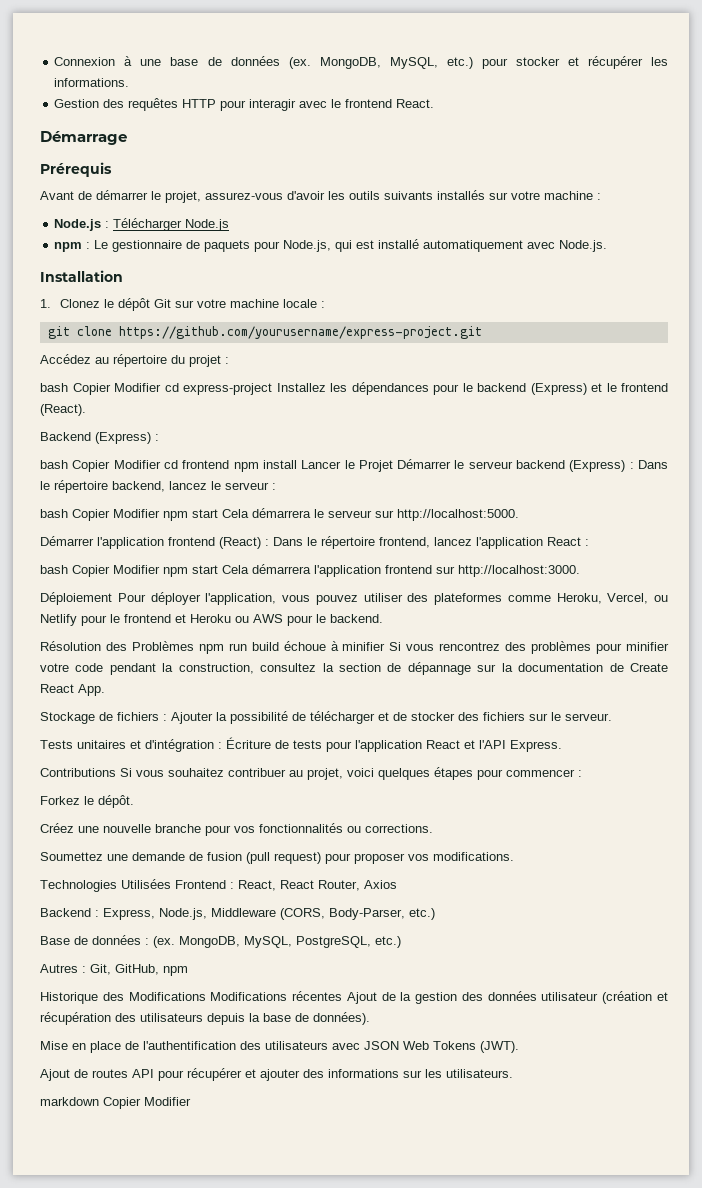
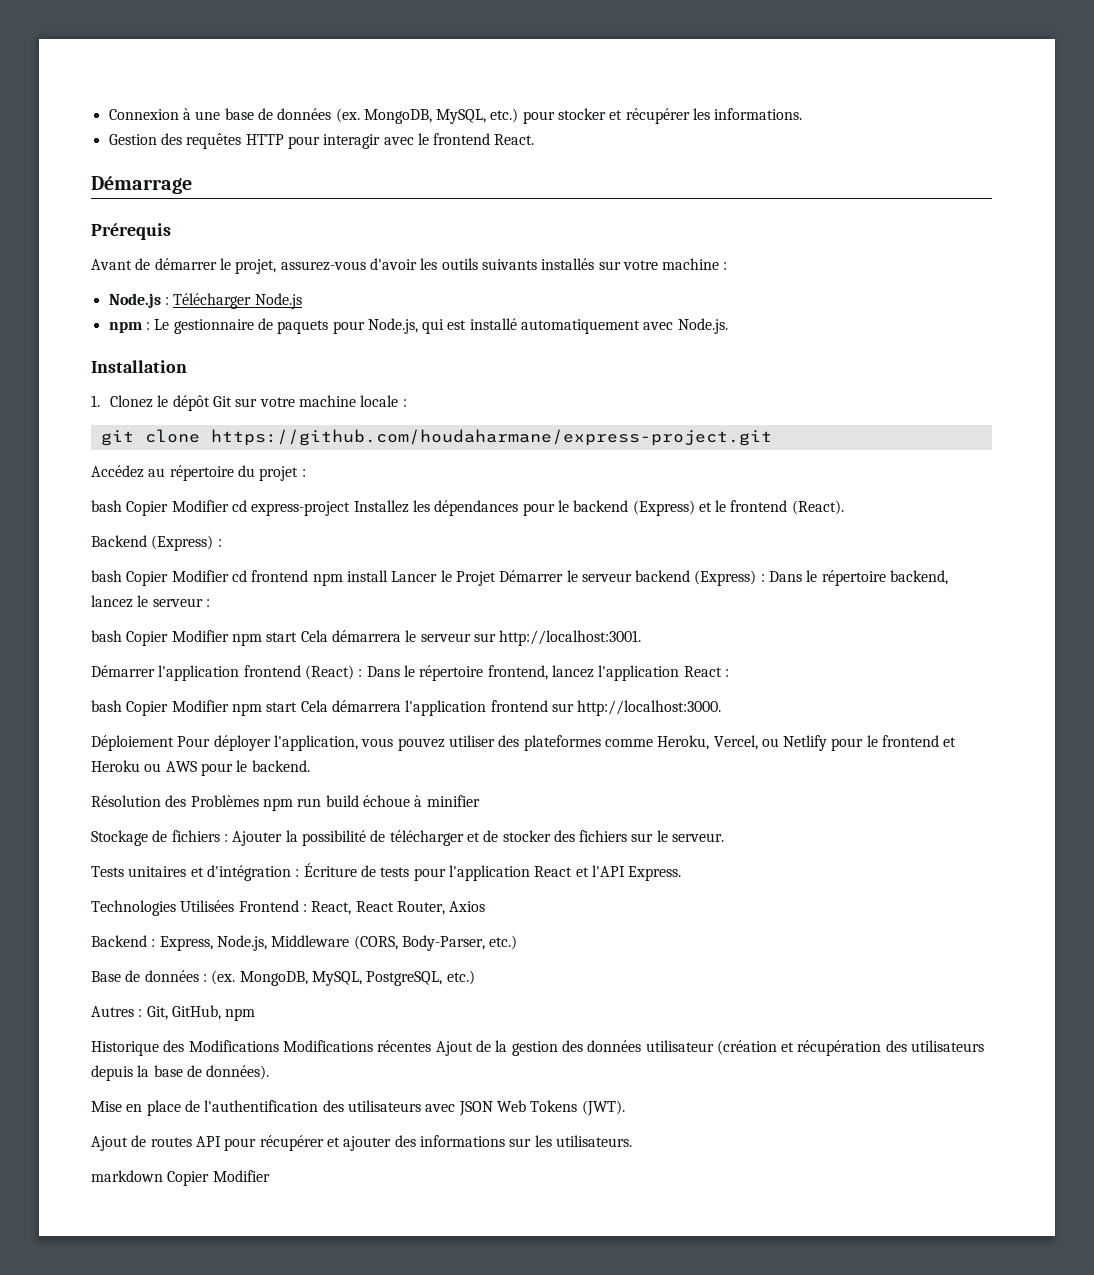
- git clone https://github.com/yourusername/express-project.git
+ git clone https://github.com/houdaharmane/express-project.git
- bash Copier Modifier npm start Cela démarrera le serveur sur http://localhost:5000.
+ bash Copier Modifier npm start Cela démarrera le serveur sur http://localhost:3001.
- Résolution des Problèmes npm run build échoue à minifier Si vous rencontrez des problèmes pour minifier votre code pendant la construction, consultez la section de dépannage sur la documentation de Create React App.
+ Résolution des Problèmes npm run build échoue à minifier
- Contributions Si vous souhaitez contribuer au projet, voici quelques étapes pour commencer :
- Forkez le dépôt.
- Créez une nouvelle branche pour vos fonctionnalités ou corrections.
- Soumettez une demande de fusion (pull request) pour proposer vos modifications.

